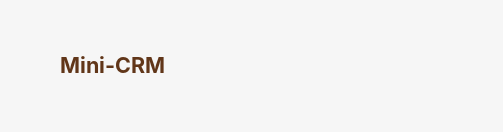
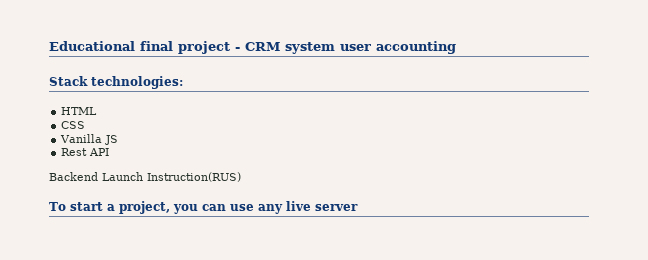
- Mini-CRM
+ Educational final project - CRM system user accounting
+ Stack technologies:
+ HTML
+ CSS
+ Vanilla JS
+ Rest API
+ Backend Launch Instruction(RUS)
+ To start a project, you can use any live server

